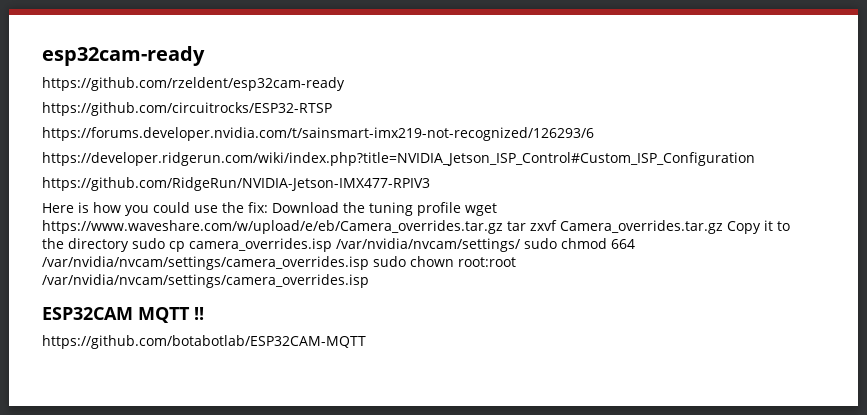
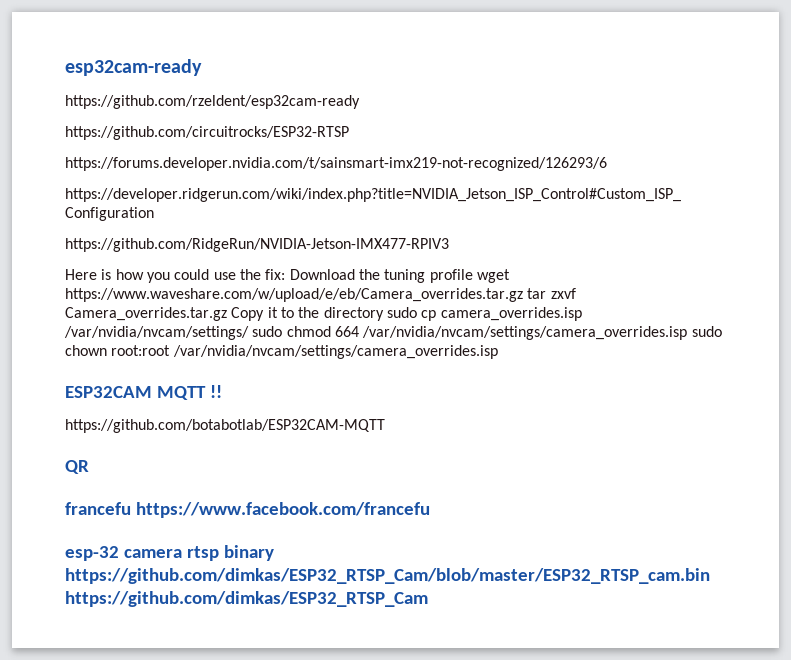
+ QR
+ francefu https://www.facebook.com/francefu
+ esp-32 camera rtsp binary https://github.com/dimkas/ESP32_RTSP_Cam/blob/master/ESP32_RTSP_cam.bin https://github.com/dimkas/ESP32_RTSP_Cam

